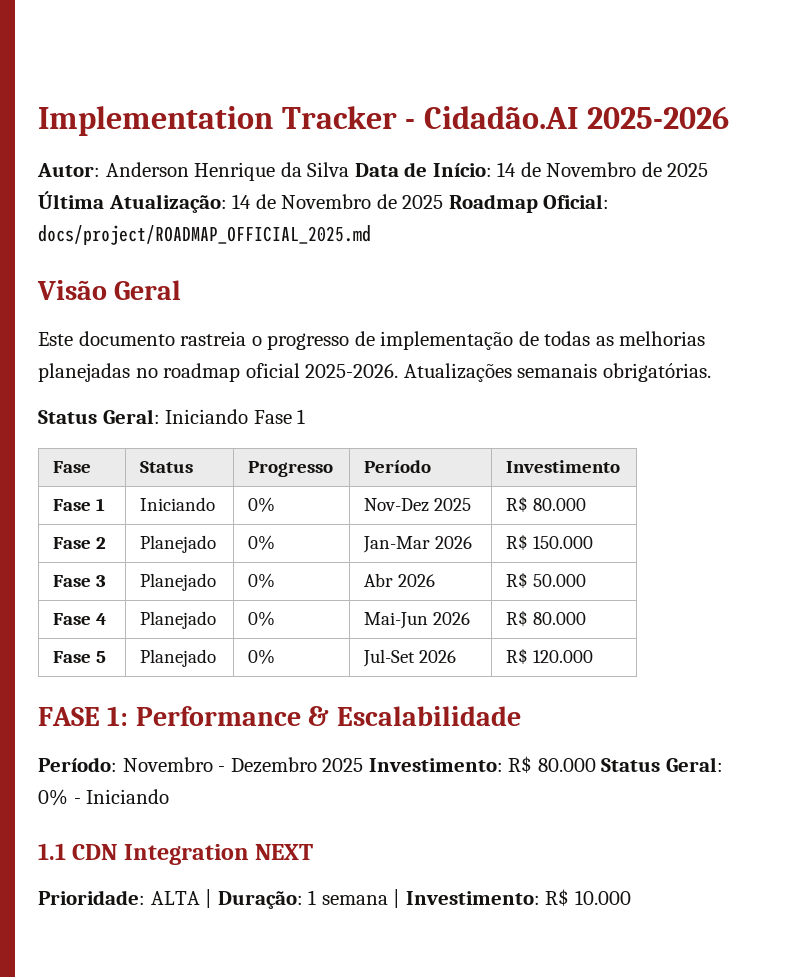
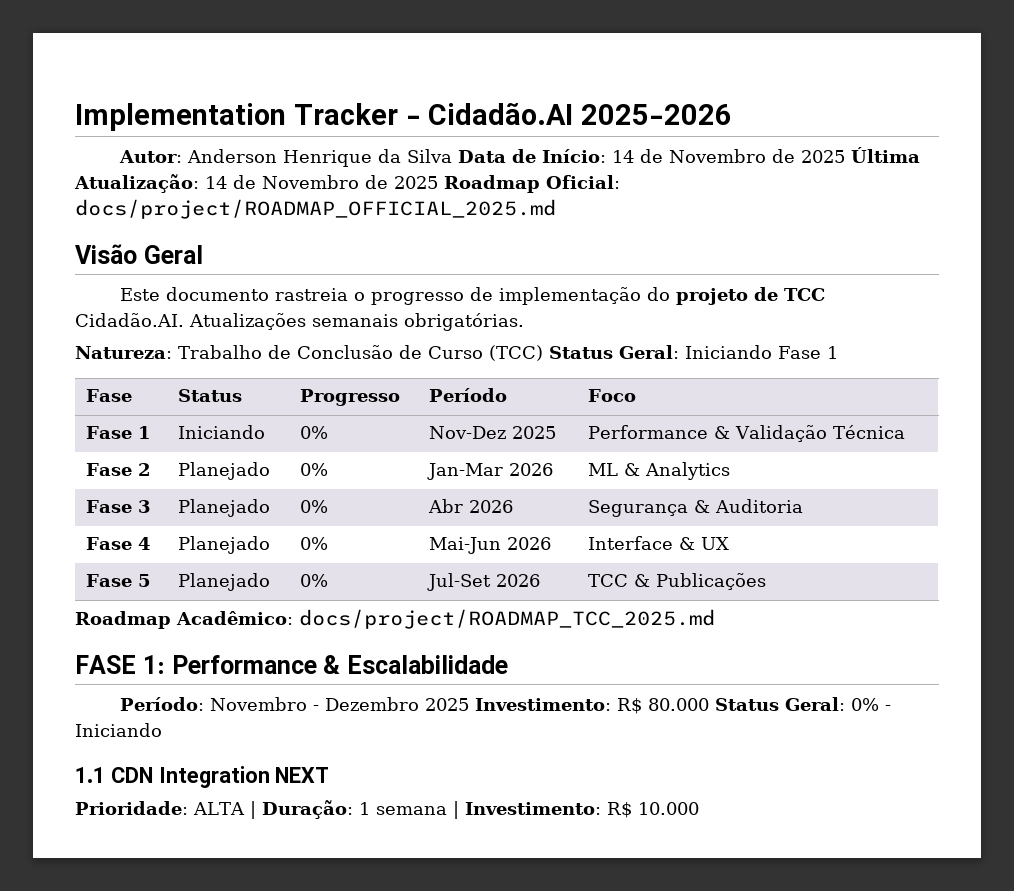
- Este documento rastreia o progresso de implementação de todas as melhorias planejadas no roadmap oficial 2025-2026. Atualizações semanais obrigatórias.
- Status Geral: Iniciando Fase 1
+ Este documento rastreia o progresso de implementação do projeto de TCC Cidadão.AI. Atualizações semanais obrigatórias.
+ Natureza: Trabalho de Conclusão de Curso (TCC) Status Geral: Iniciando Fase 1
- Fase | Status | Progresso | Período | Investimento
+ Fase | Status | Progresso | Período | Foco
- Fase 1 | Iniciando | 0% | Nov-Dez 2025 | R$ 80.000
+ Fase 1 | Iniciando | 0% | Nov-Dez 2025 | Performance & Validação Técnica
- Fase 2 | Planejado | 0% | Jan-Mar 2026 | R$ 150.000
+ Fase 2 | Planejado | 0% | Jan-Mar 2026 | ML & Analytics
- Fase 3 | Planejado | 0% | Abr 2026 | R$ 50.000
+ Fase 3 | Planejado | 0% | Abr 2026 | Segurança & Auditoria
- Fase 4 | Planejado | 0% | Mai-Jun 2026 | R$ 80.000
+ Fase 4 | Planejado | 0% | Mai-Jun 2026 | Interface & UX
- Fase 5 | Planejado | 0% | Jul-Set 2026 | R$ 120.000
+ Fase 5 | Planejado | 0% | Jul-Set 2026 | TCC & Publicações
+ Roadmap Acadêmico: docs/project/ROADMAP_TCC_2025.md

